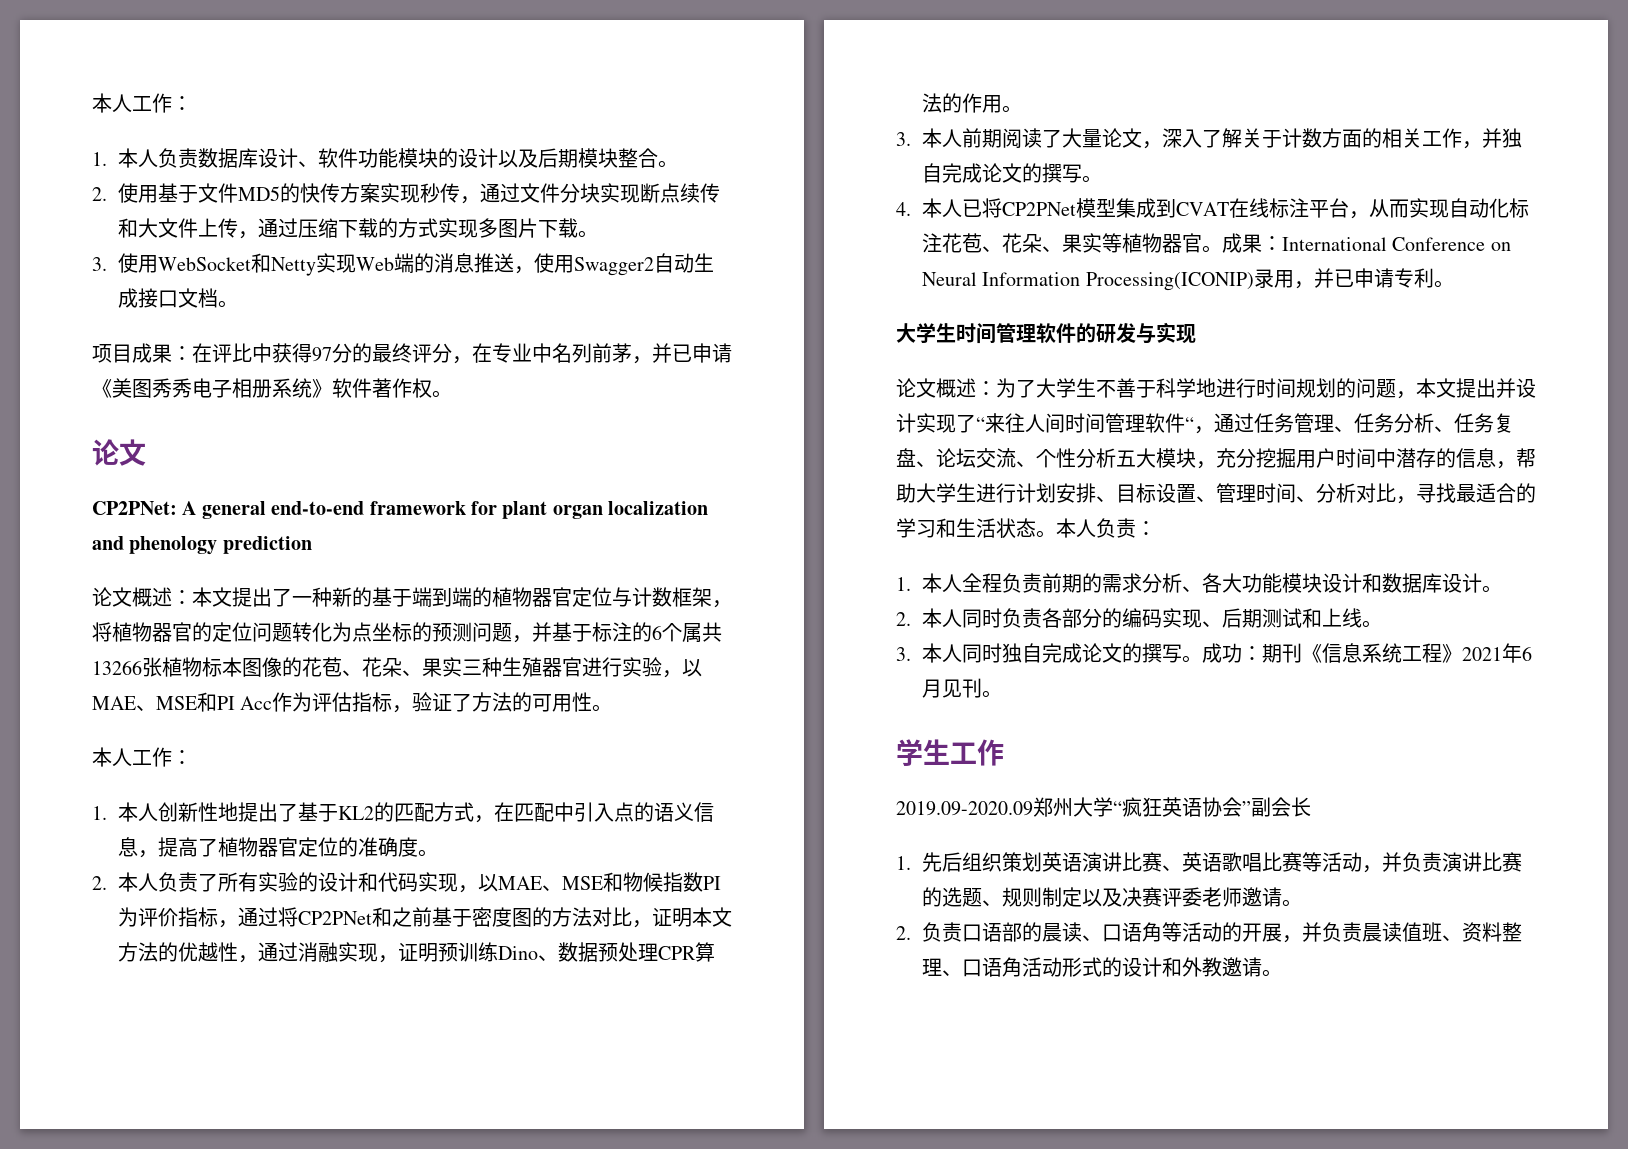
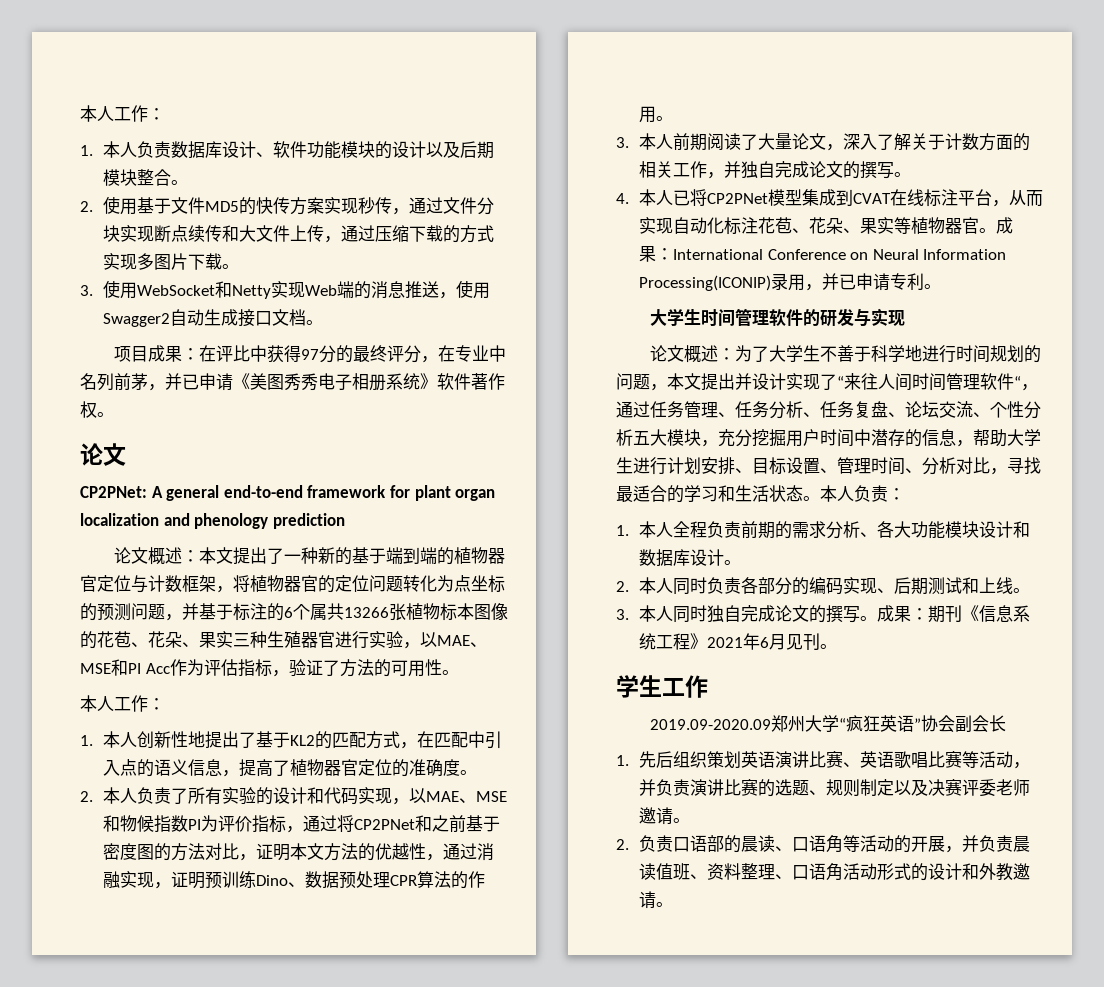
- 成功：期刊《信息系统工程》2021年6月见刊。
+ 成果：期刊《信息系统工程》2021年6月见刊。
- 2019.09-2020.09郑州大学“疯狂英语协会”副会长
+ 2019.09-2020.09郑州大学“疯狂英语”协会副会长

